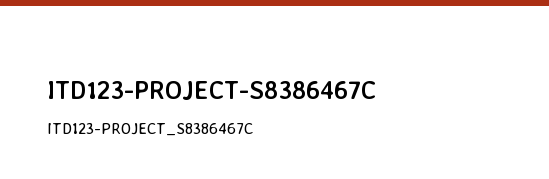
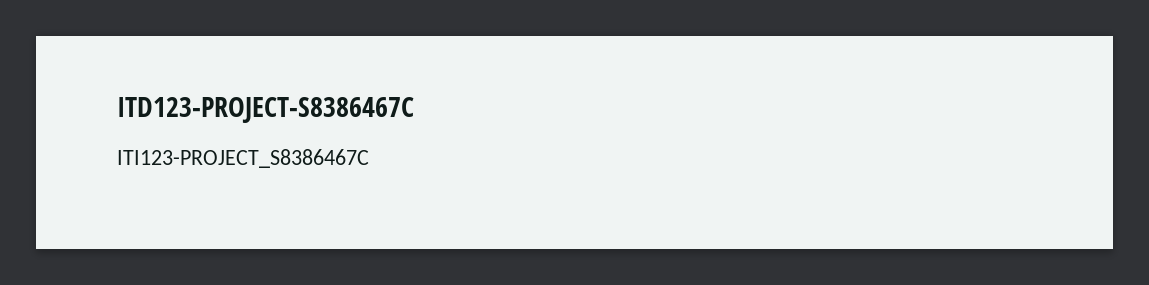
- ITD123-PROJECT_S8386467C
+ ITI123-PROJECT_S8386467C

